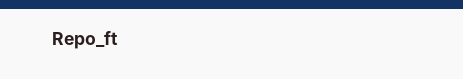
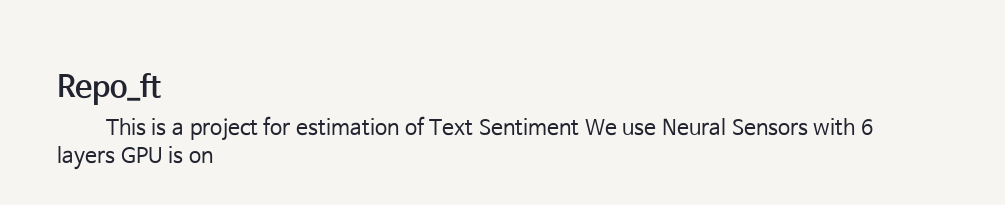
+ This is a project for estimation of Text Sentiment We use Neural Sensors with 6 layers GPU is on

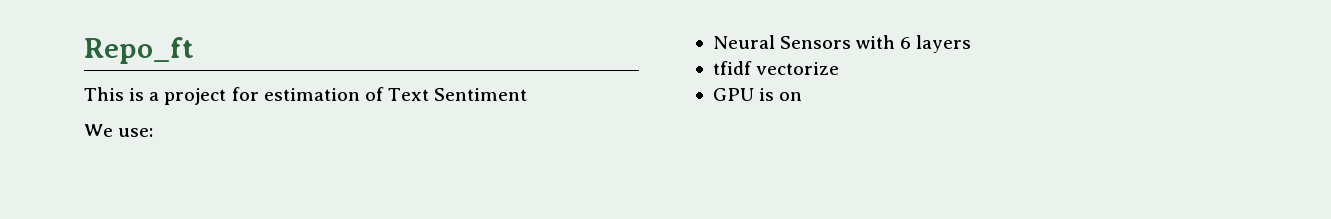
- This is a project for estimation of Text Sentiment We use Neural Sensors with 6 layers GPU is on
+ This is a project for estimation of Text Sentiment
+ We use:
+ Neural Sensors with 6 layers
+ tfidf vectorize
+ GPU is on

